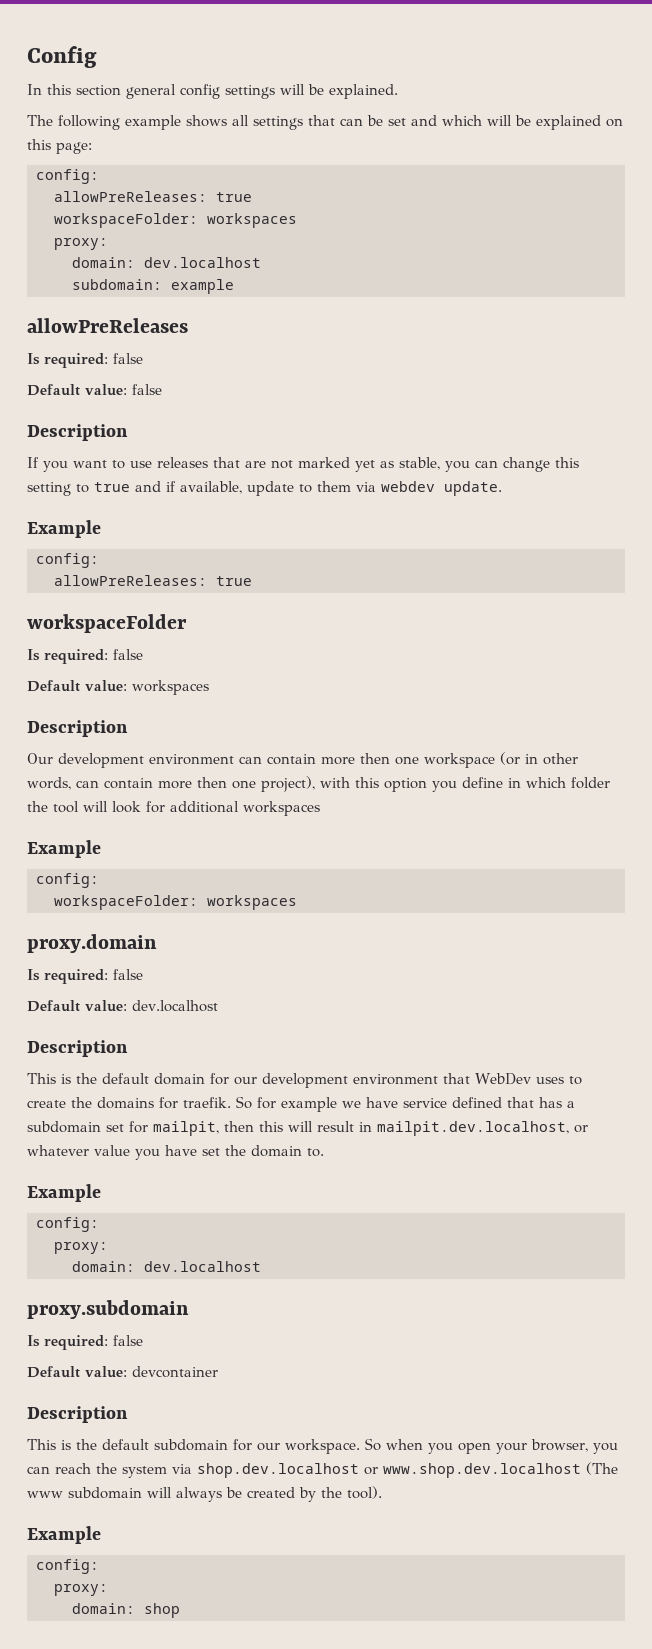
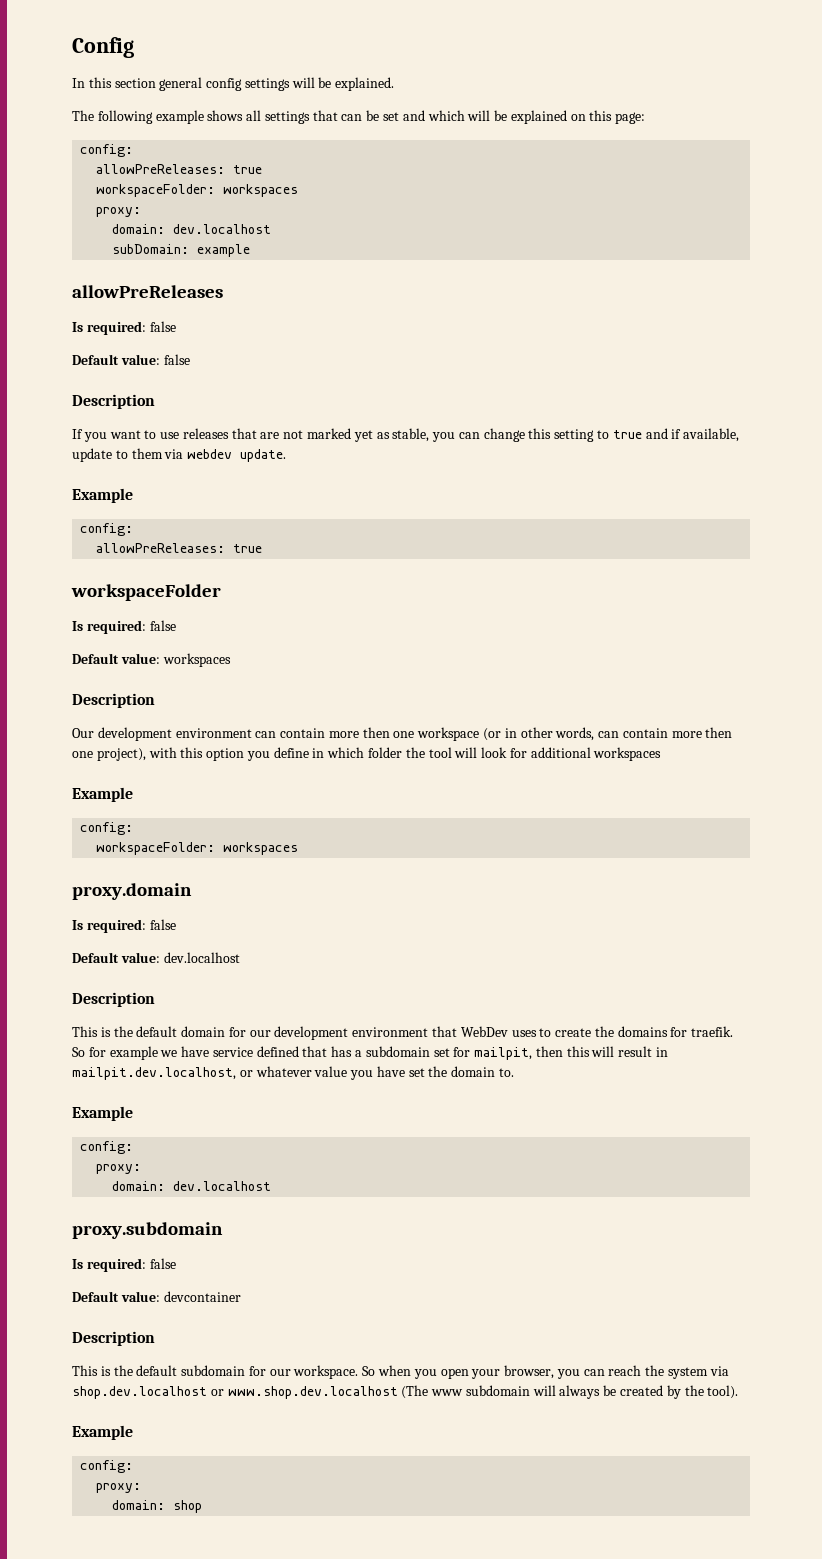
- subdomain: example
+ subDomain: example

